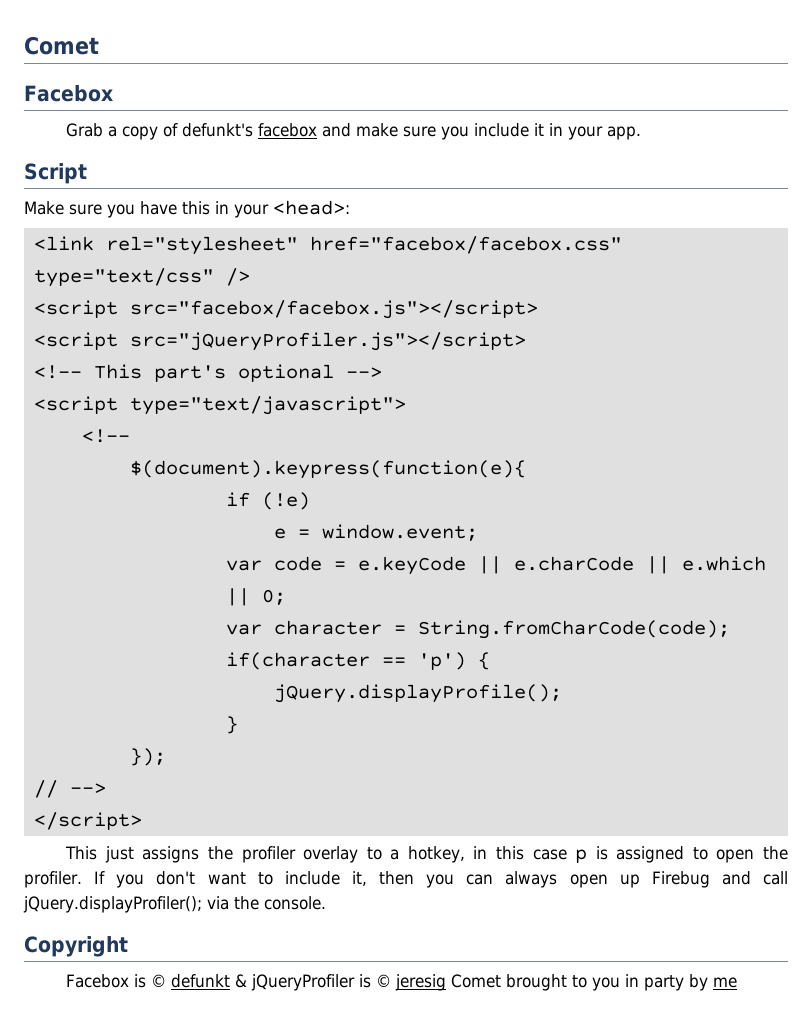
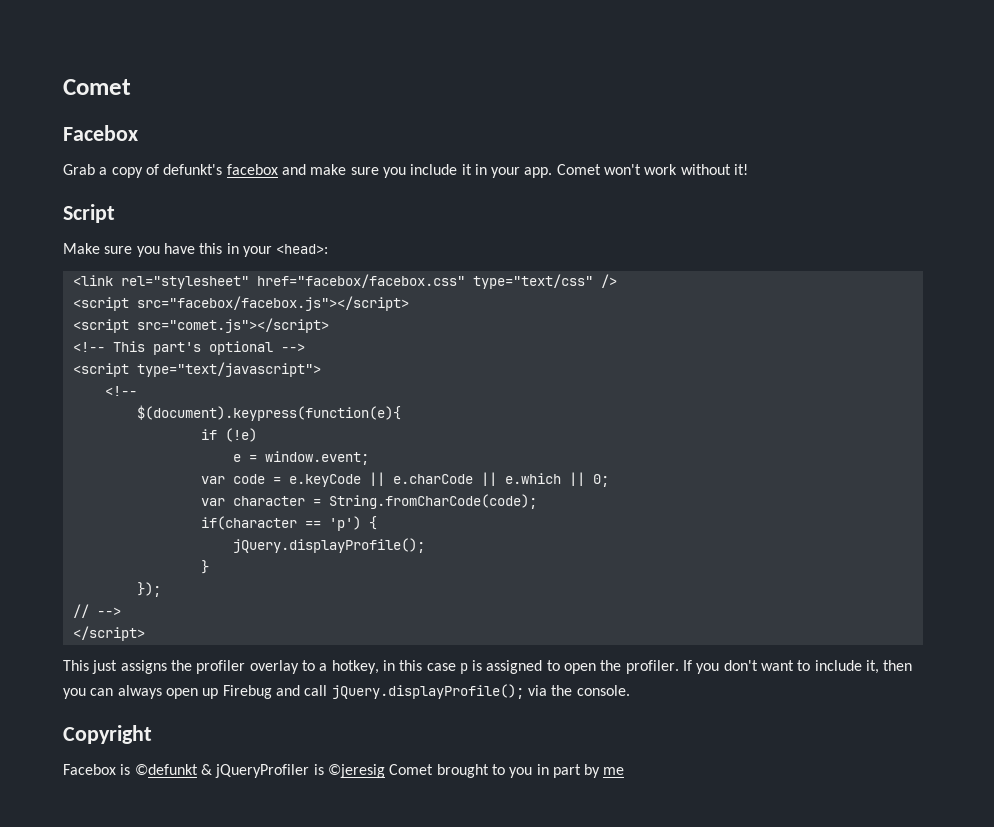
+ Comet won't work without it!
- <script src="jQueryProfiler.js"></script>
+ <script src="comet.js"></script>
- If you don't want to include it, then you can always open up Firebug and call jQuery.displayProfiler(); via the console.
+ If you don't want to include it, then you can always open up Firebug and call jQuery.displayProfile(); via the console.
- Facebox is © defunkt & jQueryProfiler is © jeresig Comet brought to you in party by me
+ Facebox is ©defunkt & jQueryProfiler is ©jeresig Comet brought to you in part by me

